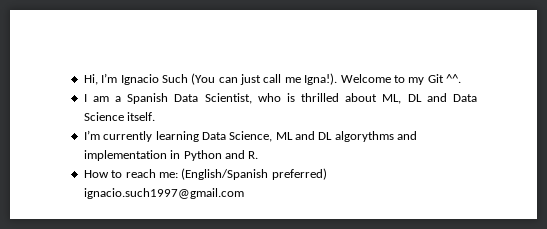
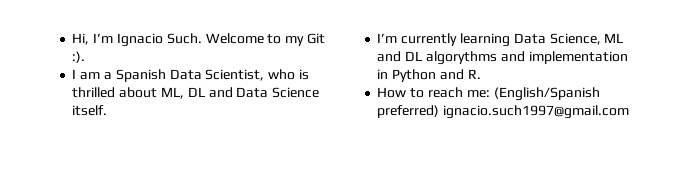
- Hi, I’m Ignacio Such (You can just call me Igna!).
+ Hi, I’m Ignacio Such.
- Welcome to my Git ^^.
+ Welcome to my Git :).

